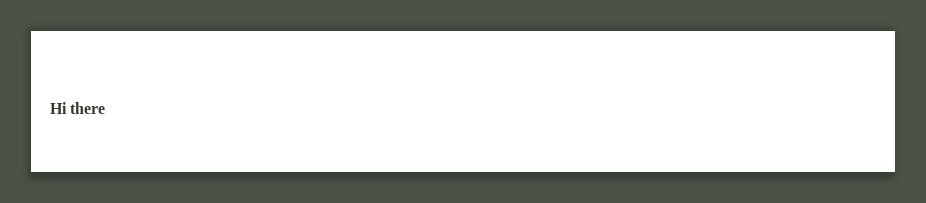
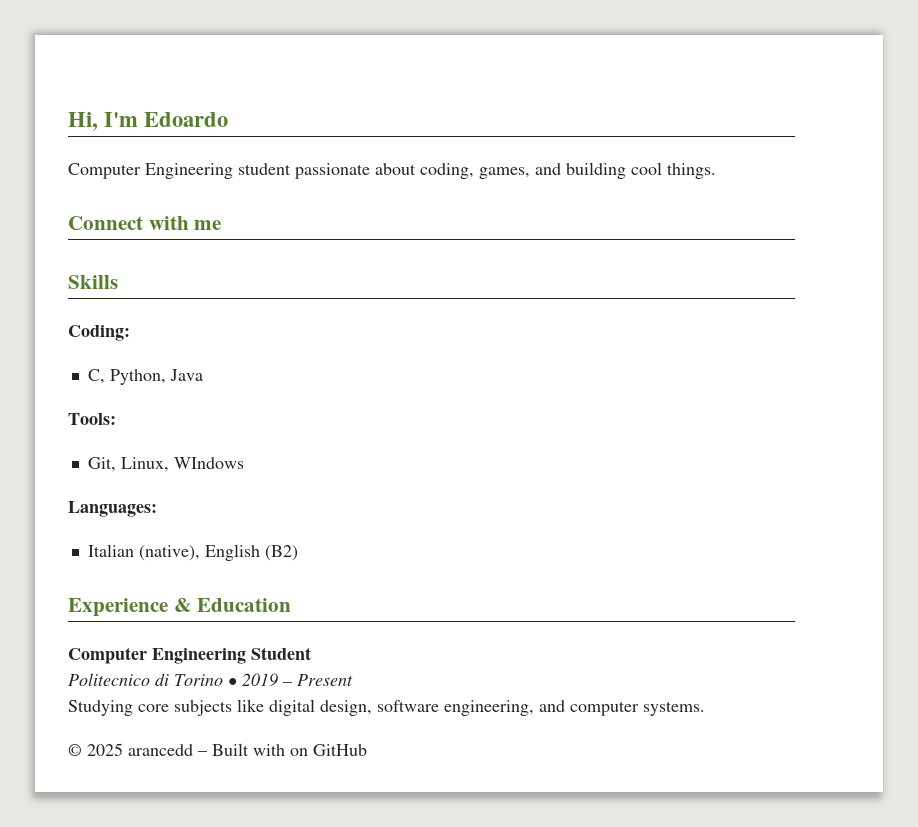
- Hi there
+ Hi, I'm Edoardo
+ Computer Engineering student passionate about coding, games, and building cool things.
+ Connect with me
+ Skills
+ Coding:
+ C, Python, Java
+ Tools:
+ Git, Linux, WIndows
+ Languages:
+ Italian (native), English (B2)
+ Experience & Education
+ Computer Engineering Student
+ Politecnico di Torino • 2019 – Present
+ Studying core subjects like digital design, software engineering, and computer systems.
+ © 2025 arancedd – Built with on GitHub

